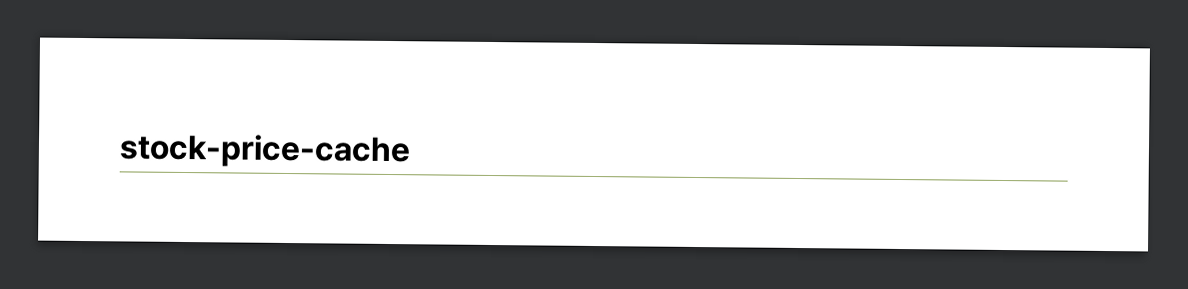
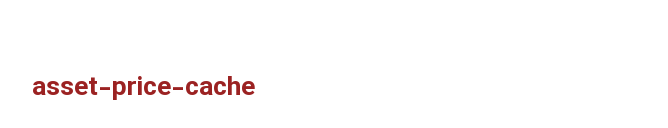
- stock-price-cache
+ asset-price-cache

